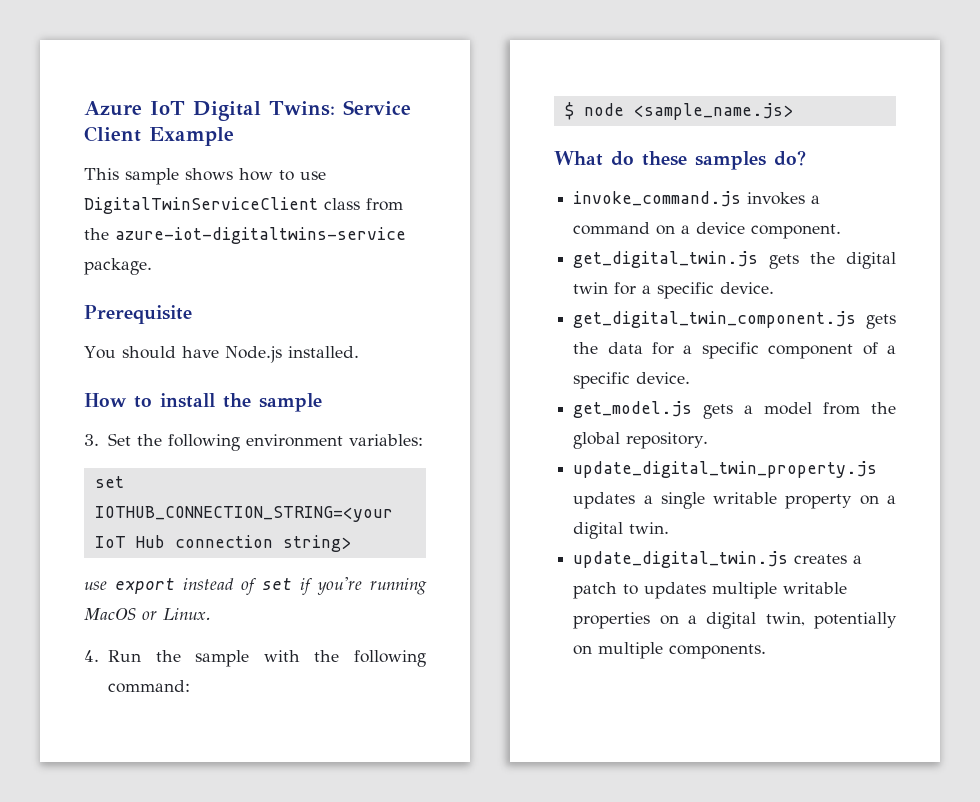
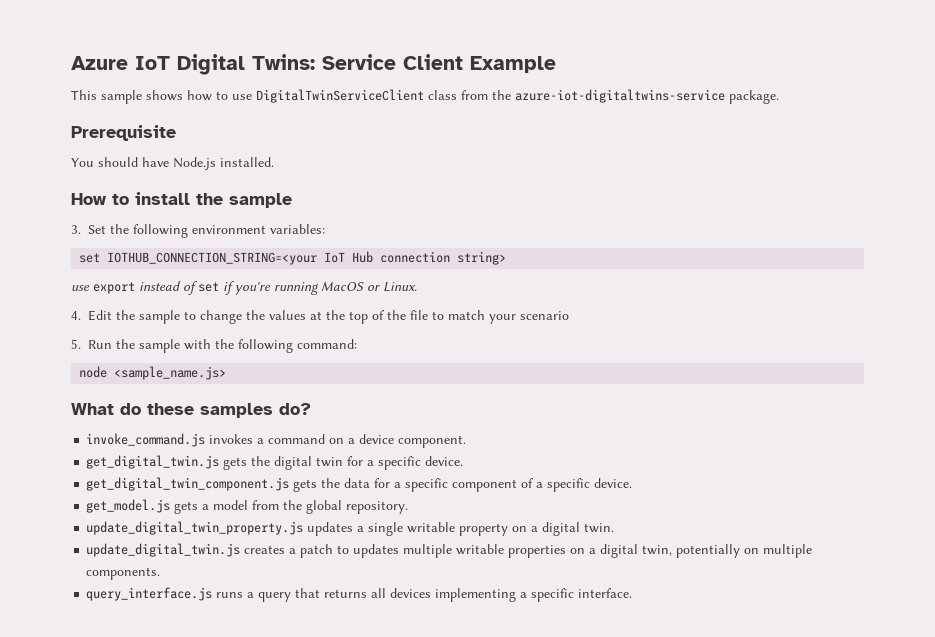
- 4. Run the sample with the following command:
+ 4. Edit the sample to change the values at the top of the file to match your scenario
+ 5. Run the sample with the following command:
- $ node <sample_name.js>
+ node <sample_name.js>
+ query_interface.js runs a query that returns all devices implementing a specific interface.

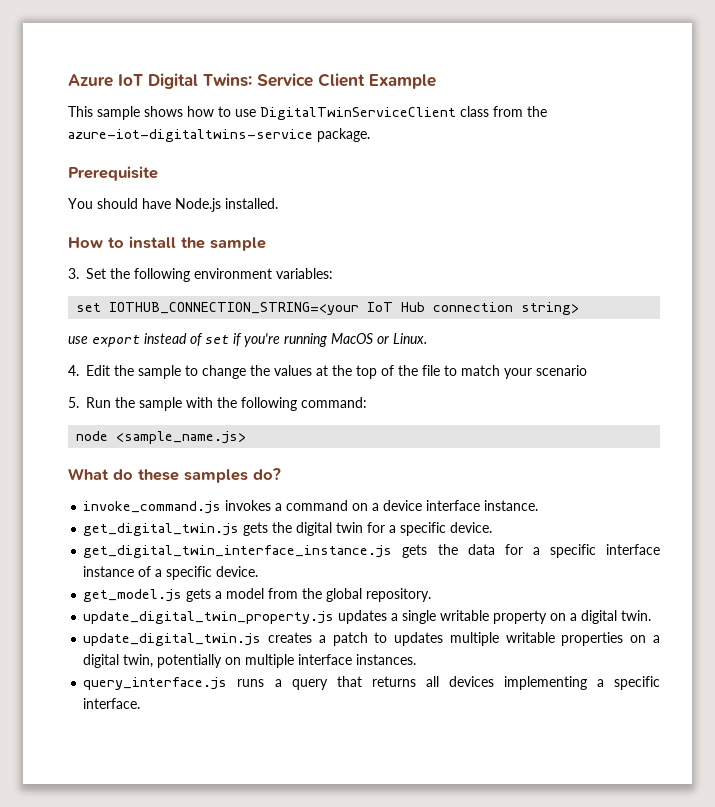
- invoke_command.js invokes a command on a device component.
+ invoke_command.js invokes a command on a device interface instance.
- get_digital_twin_component.js gets the data for a specific component of a specific device.
+ get_digital_twin_interface_instance.js gets the data for a specific interface instance of a specific device.
- update_digital_twin.js creates a patch to updates multiple writable properties on a digital twin, potentially on multiple components.
+ update_digital_twin.js creates a patch to updates multiple writable properties on a digital twin, potentially on multiple interface instances.

